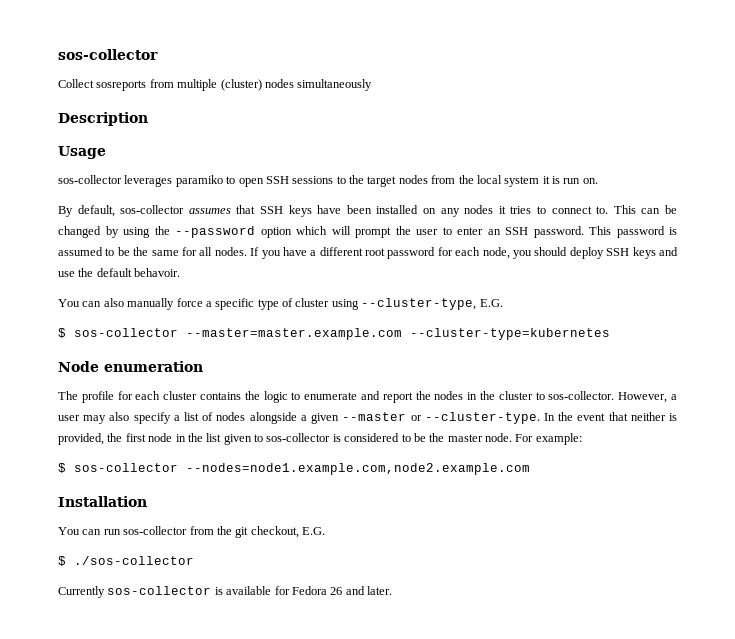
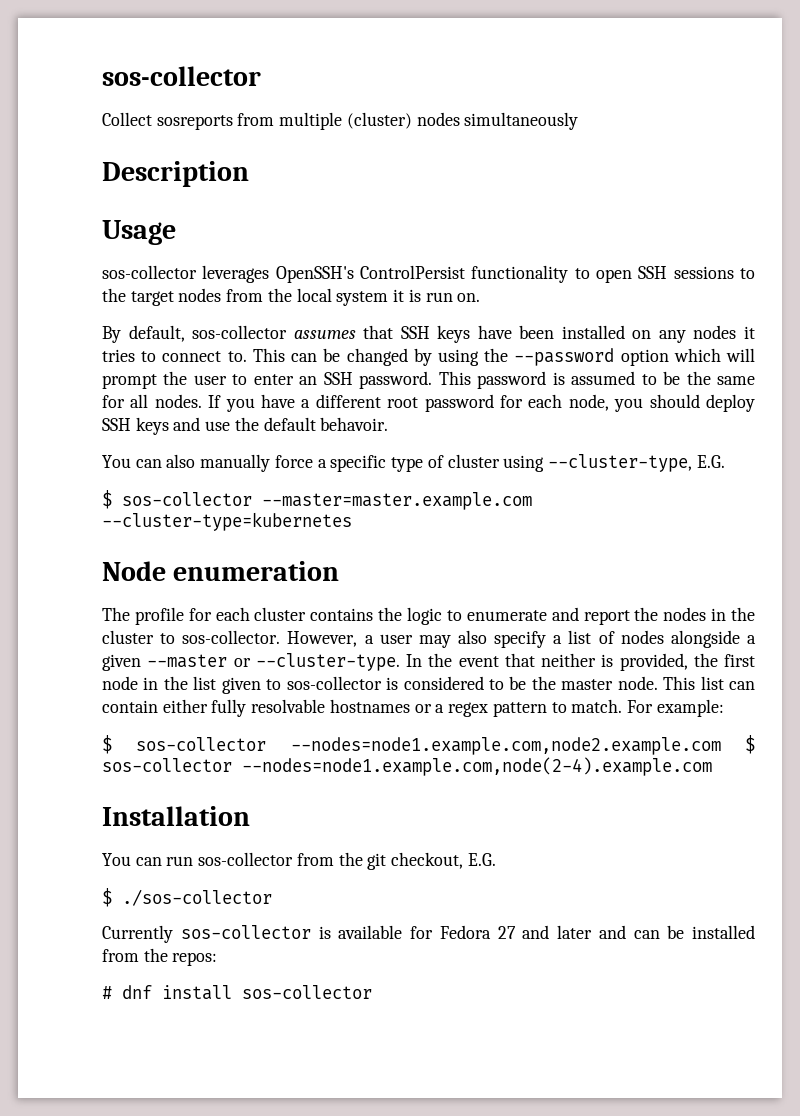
- sos-collector leverages paramiko to open SSH sessions to the target nodes from the local system it is run on.
+ sos-collector leverages OpenSSH's ControlPersist functionality to open SSH sessions to the target nodes from the local system it is run on.
+ This list can contain either fully resolvable hostnames or a regex pattern to match.
- $ sos-collector --nodes=node1.example.com,node2.example.com
+ $ sos-collector --nodes=node1.example.com,node2.example.com $ sos-collector --nodes=node1.example.com,node(2-4).example.com
- Currently sos-collector is available for Fedora 26 and later.
+ Currently sos-collector is available for Fedora 27 and later and can be installed from the repos:
+ # dnf install sos-collector

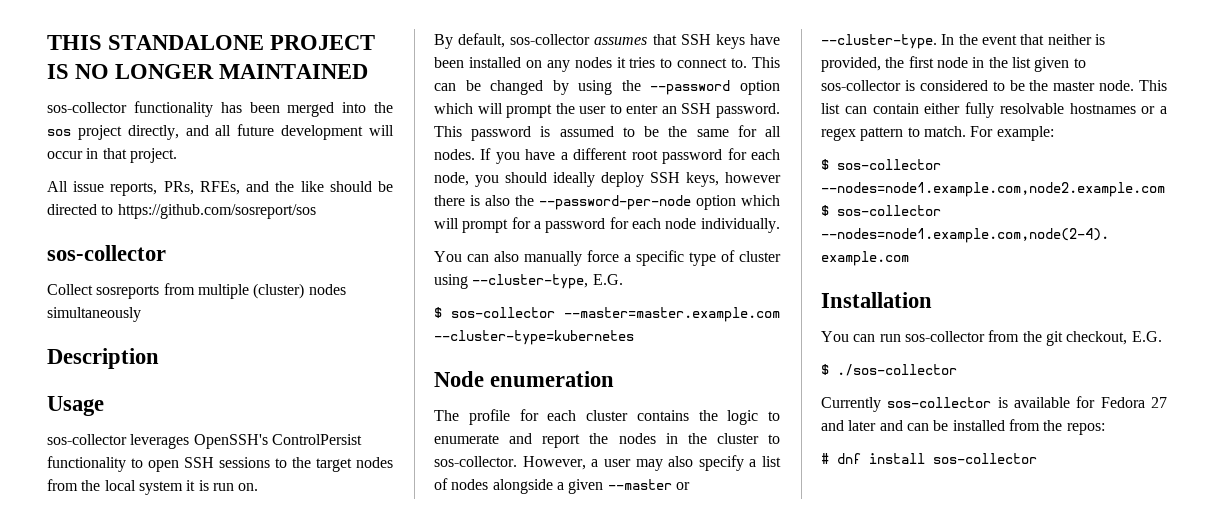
+ THIS STANDALONE PROJECT IS NO LONGER MAINTAINED
+ sos-collector functionality has been merged into the sos project directly, and all future development will occur in that project.
+ All issue reports, PRs, RFEs, and the like should be directed to https://github.com/sosreport/sos
- If you have a different root password for each node, you should deploy SSH keys and use the default behavoir.
+ If you have a different root password for each node, you should ideally deploy SSH keys, however there is also the --password-per-node option which will prompt for a password for each node individually.

